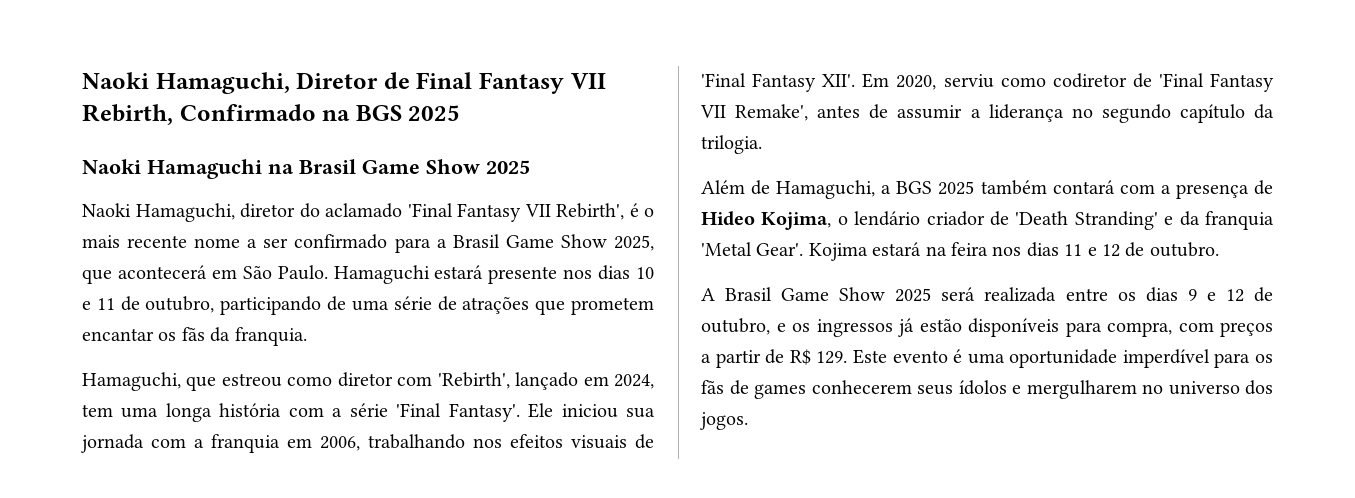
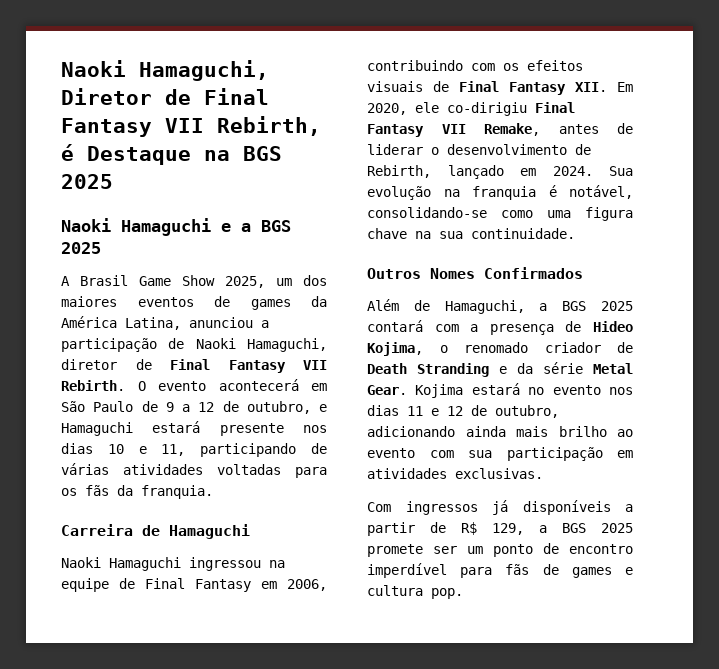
- Naoki Hamaguchi, Diretor de Final Fantasy VII Rebirth, Confirmado na BGS 2025
+ Naoki Hamaguchi, Diretor de Final Fantasy VII Rebirth, é Destaque na BGS 2025
- Naoki Hamaguchi na Brasil Game Show 2025
- Naoki Hamaguchi, diretor do aclamado 'Final Fantasy VII Rebirth', é o mais recente nome a ser confirmado para a Brasil Game Show 2025, que acontecerá em São Paulo. Hamaguchi estará presente nos dias 10 e 11 de outubro, participando de uma série de atrações que prometem encantar os fãs da franquia.
- Hamaguchi, que estreou como diretor com 'Rebirth', lançado em 2024, tem uma longa história com a série 'Final Fantasy'. Ele iniciou sua jornada com a franquia em 2006, trabalhando nos efeitos visuais de 'Final Fantasy XII'. Em 2020, serviu como codiretor de 'Final Fantasy VII Remake', antes de assumir a liderança no segundo capítulo da trilogia.
+ Naoki Hamaguchi e a BGS 2025
+ A Brasil Game Show 2025, um dos maiores eventos de games da América Latina, anunciou a participação de Naoki Hamaguchi, diretor de Final Fantasy VII Rebirth. O evento acontecerá em São Paulo de 9 a 12 de outubro, e Hamaguchi estará presente nos dias 10 e 11, participando de várias atividades voltadas para os fãs da franquia.
+ Carreira de Hamaguchi
+ Naoki Hamaguchi ingressou na equipe de Final Fantasy em 2006, contribuindo com os efeitos visuais de Final Fantasy XII. Em 2020, ele co-dirigiu Final Fantasy VII Remake, antes de liderar o desenvolvimento de Rebirth, lançado em 2024. Sua evolução na franquia é notável, consolidando-se como uma figura chave na sua continuidade.
+ Outros Nomes Confirmados
- Além de Hamaguchi, a BGS 2025 também contará com a presença de Hideo Kojima, o lendário criador de 'Death Stranding' e da franquia 'Metal Gear'. Kojima estará na feira nos dias 11 e 12 de outubro.
- A Brasil Game Show 2025 será realizada entre os dias 9 e 12 de outubro, e os ingressos já estão disponíveis para compra, com preços a partir de R$ 129. Este evento é uma oportunidade imperdível para os fãs de games conhecerem seus ídolos e mergulharem no universo dos jogos.
+ Além de Hamaguchi, a BGS 2025 contará com a presença de Hideo Kojima, o renomado criador de Death Stranding e da série Metal Gear. Kojima estará no evento nos dias 11 e 12 de outubro, adicionando ainda mais brilho ao evento com sua participação em atividades exclusivas.
+ Com ingressos já disponíveis a partir de R$ 129, a BGS 2025 promete ser um ponto de encontro imperdível para fãs de games e cultura pop.

